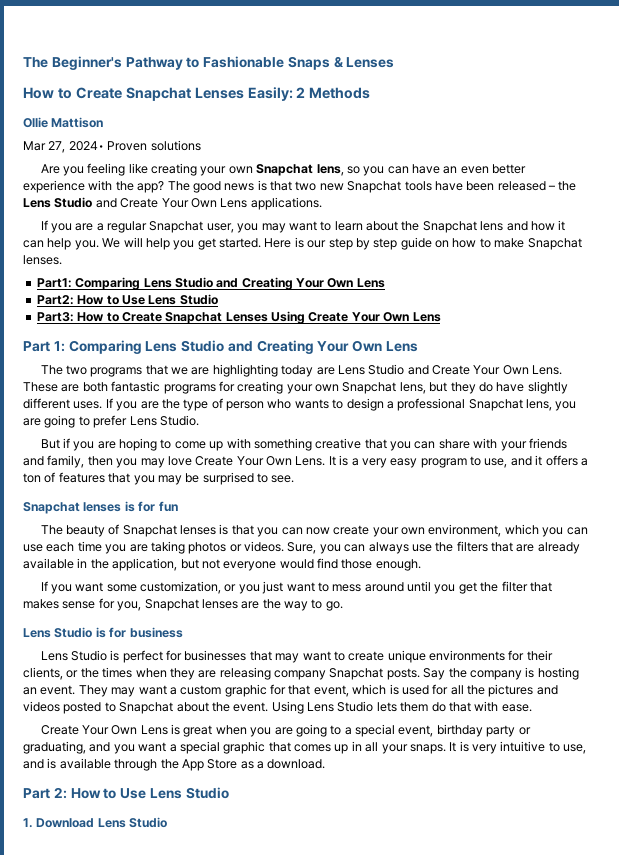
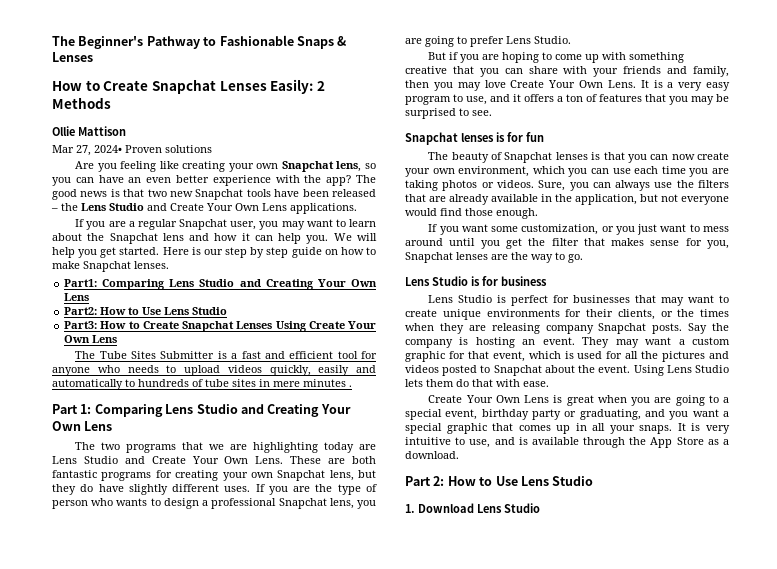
+ The Tube Sites Submitter is a fast and efficient tool for anyone who needs to upload videos quickly, easily and automatically to hundreds of tube sites in mere minutes .

